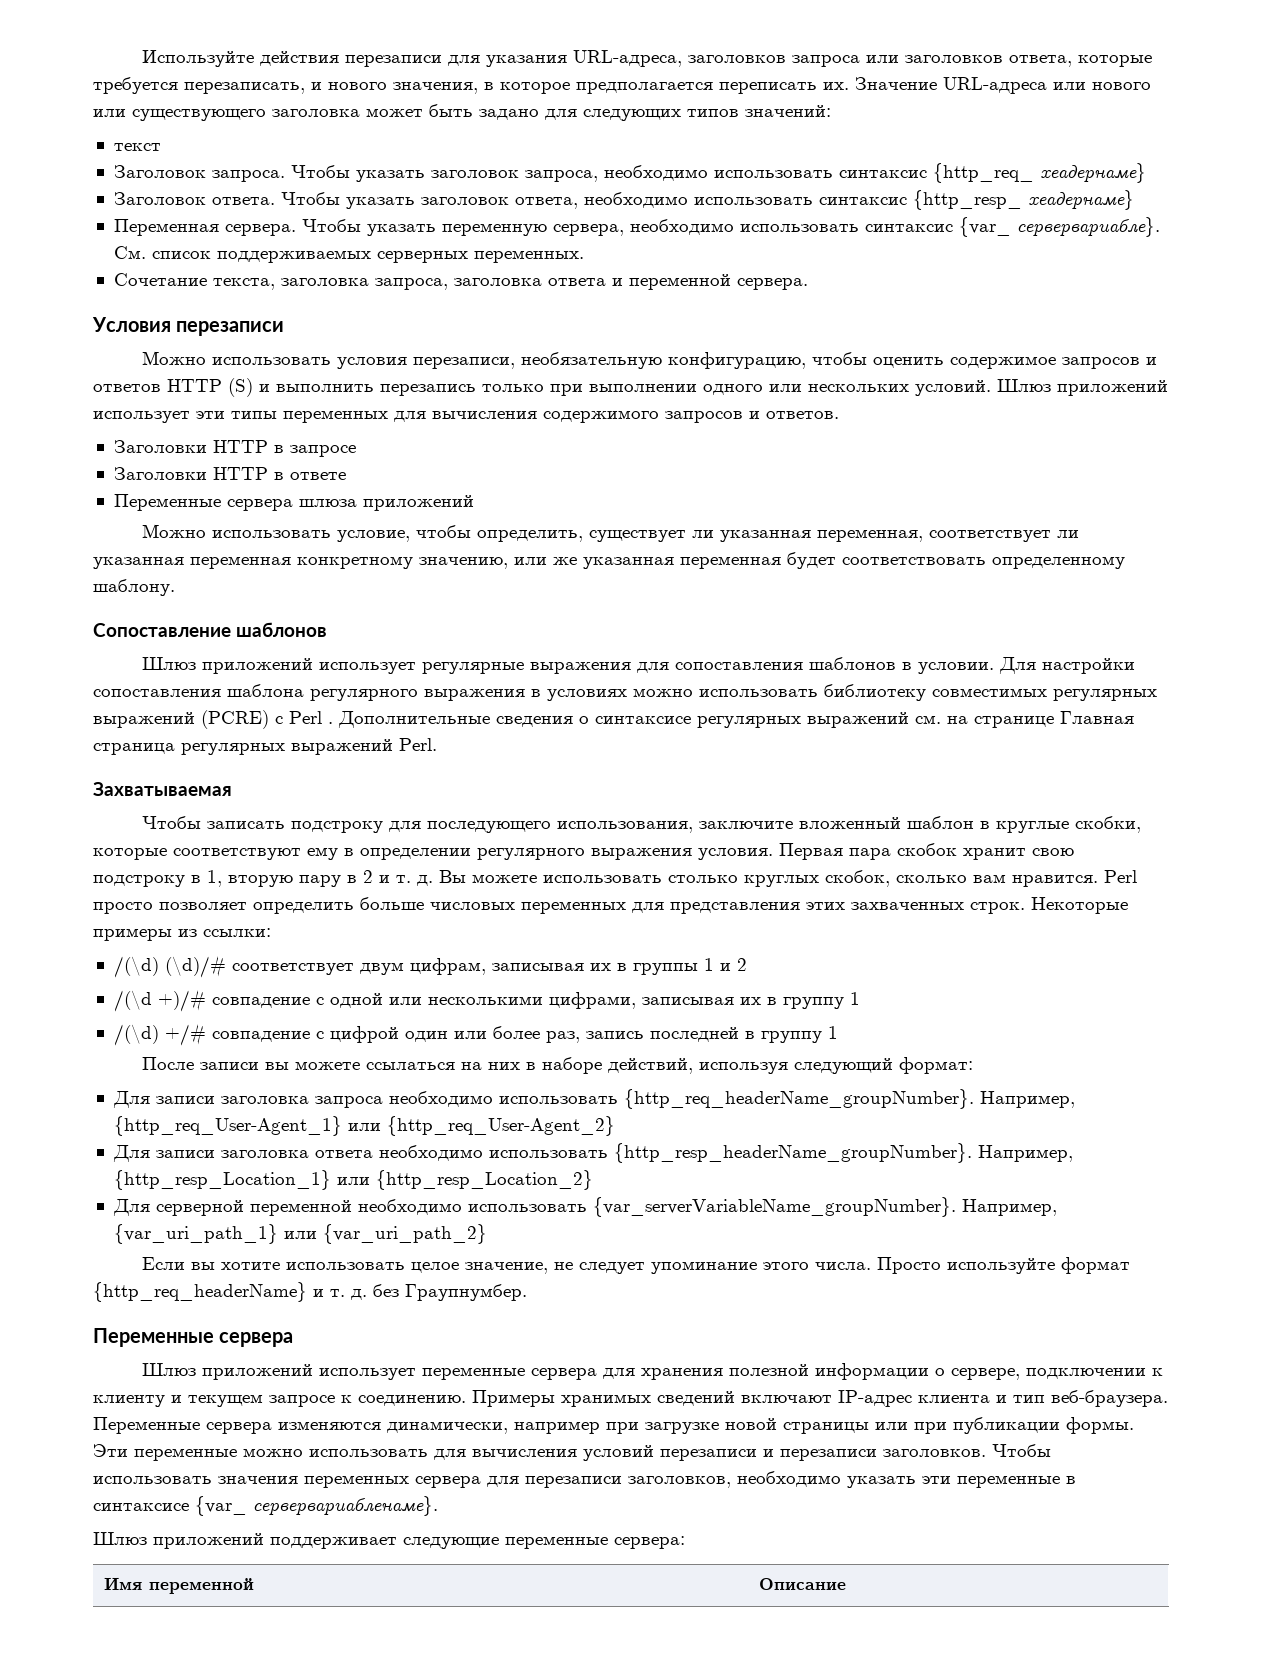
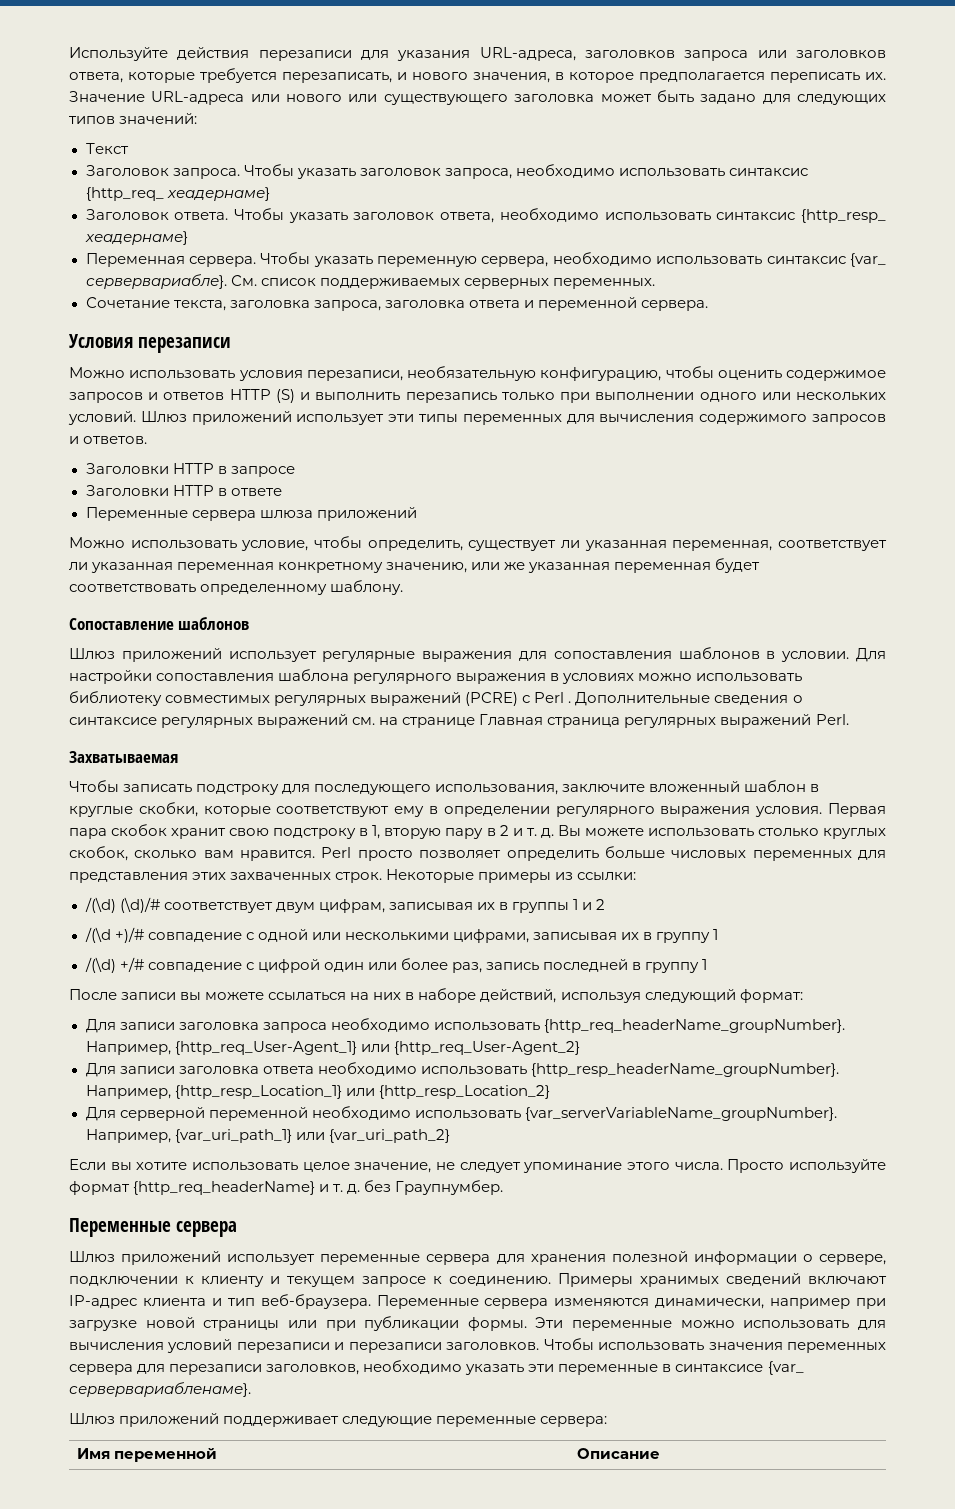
- текст
+ Текст

